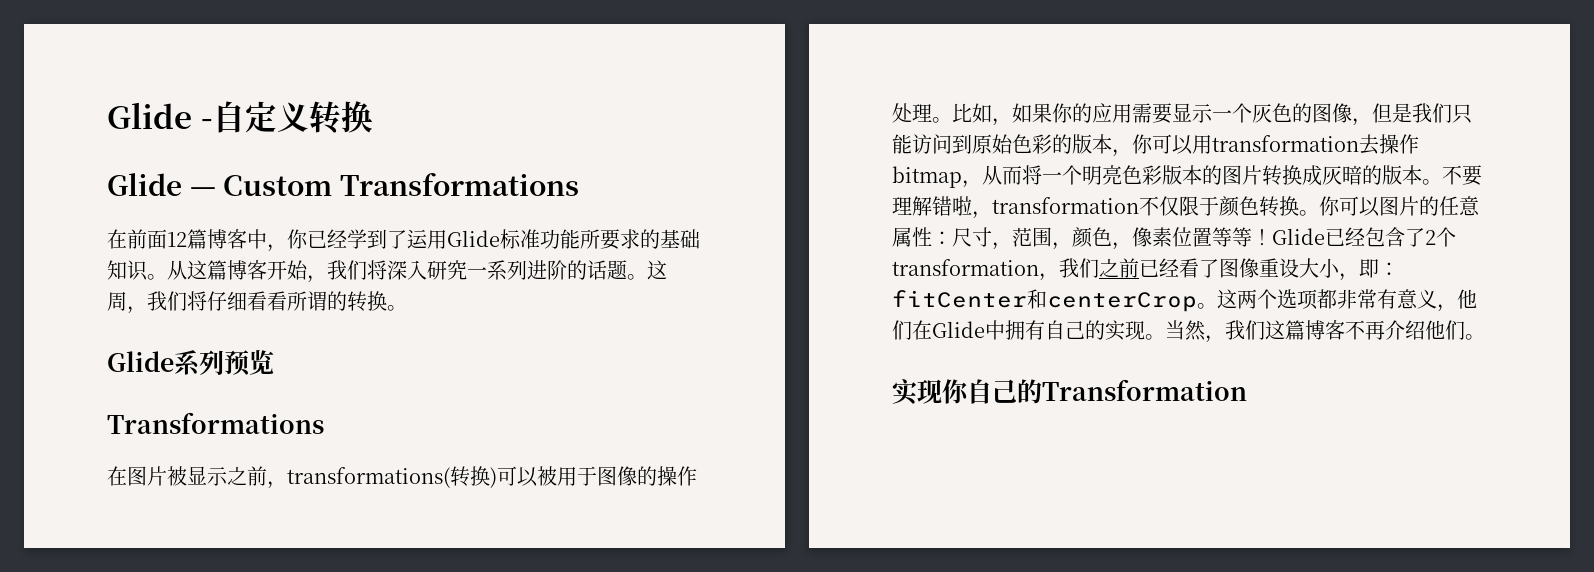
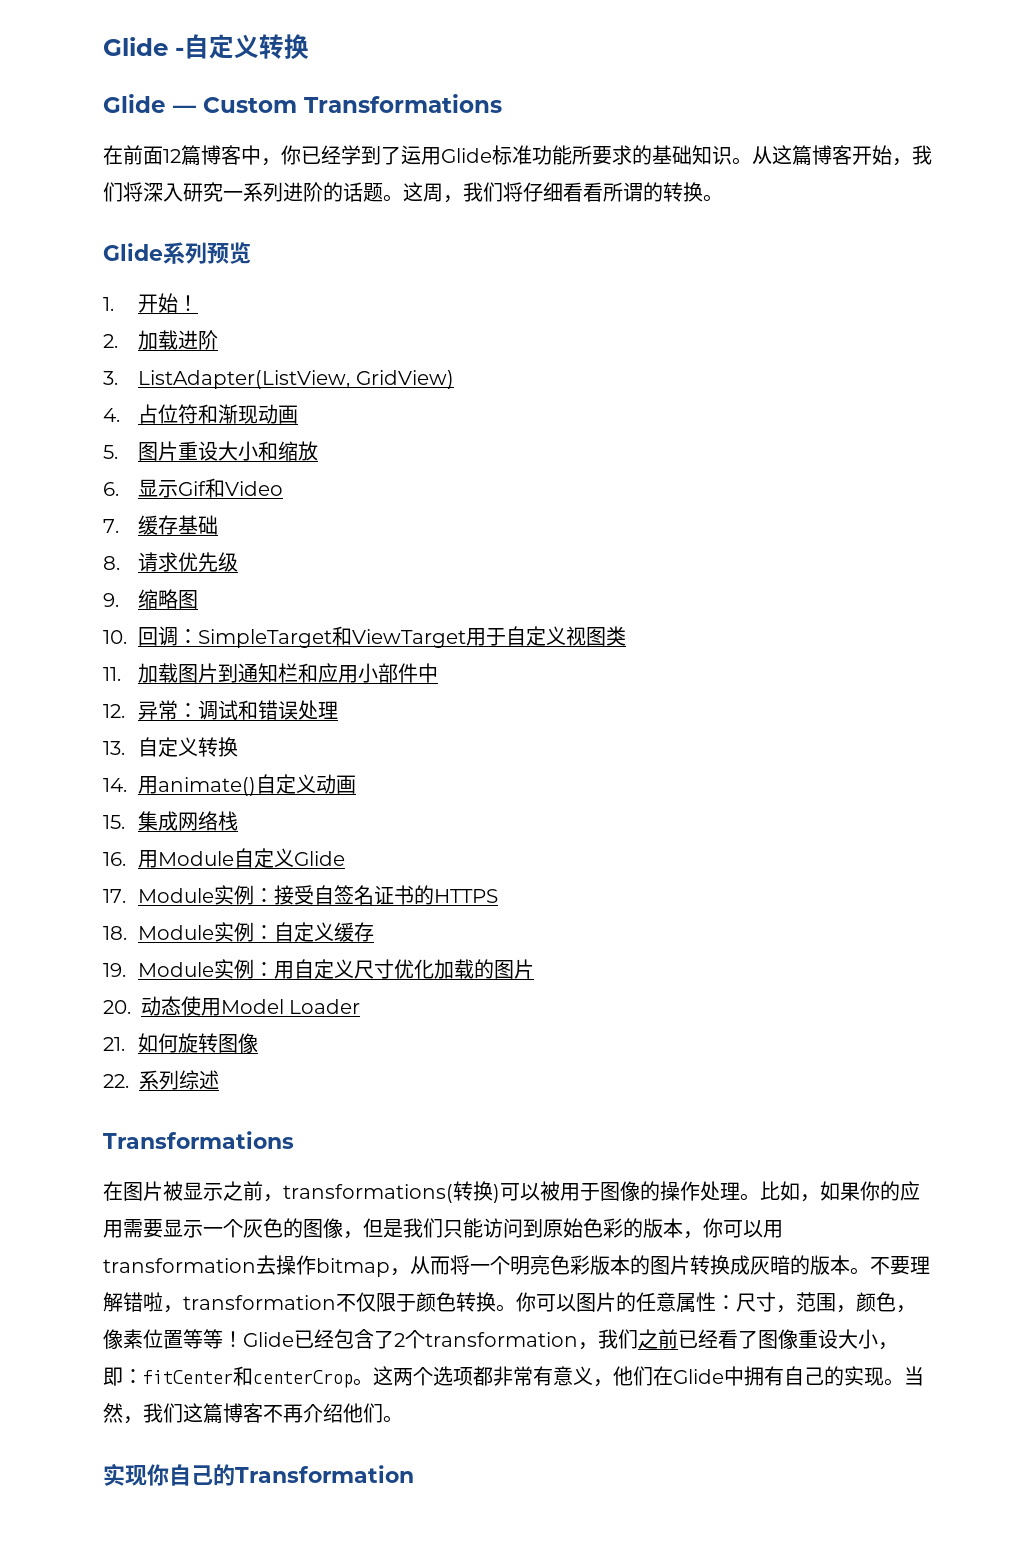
+ 1.开始！
+ 2.加载进阶
+ 3. ListAdapter(ListView, GridView)
+ 4.占位符和渐现动画
+ 5.图片重设大小和缩放
+ 6.显示Gif和Video
+ 7.缓存基础
+ 8.请求优先级
+ 9.缩略图
+ 10.回调：SimpleTarget和ViewTarget用于自定义视图类
+ 11.加载图片到通知栏和应用小部件中
+ 12.异常：调试和错误处理
+ 13.自定义转换
+ 14.用animate()自定义动画
+ 15.集成网络栈
+ 16.用Module自定义Glide
+ 17. Module实例：接受自签名证书的HTTPS
+ 18. Module实例：自定义缓存
+ 19. Module实例：用自定义尺寸优化加载的图片
+ 20.动态使用Model Loader
+ 21.如何旋转图像
+ 22.系列综述

